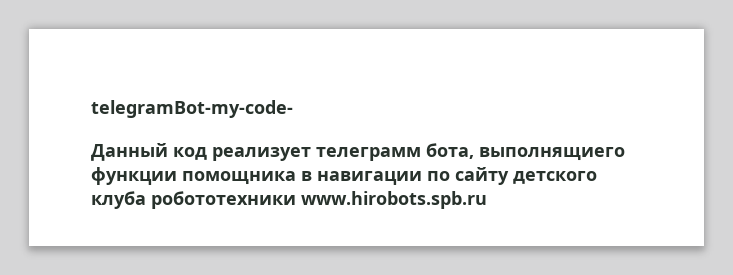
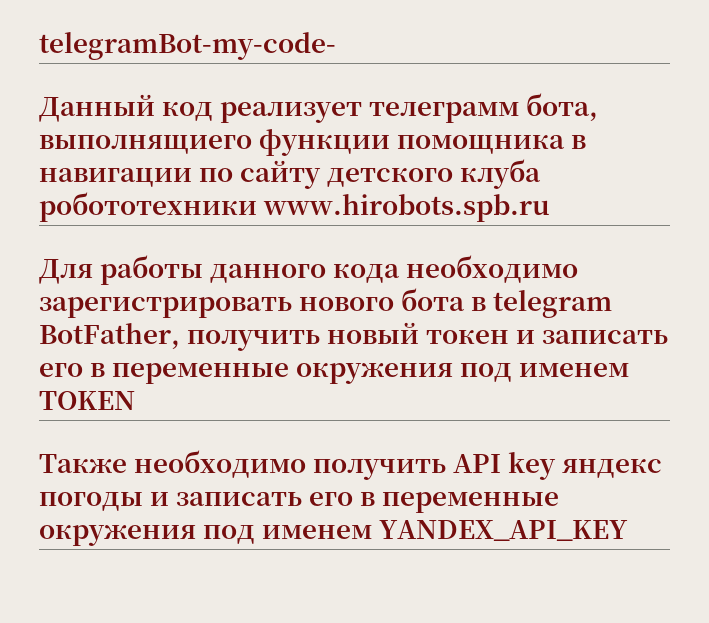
+ Для работы данного кода необходимо зарегистрировать нового бота в telegram BotFather, получить новый токен и записать его в переменные окружения под именем TOKEN
+ Также необходимо получить API key яндекс погоды и записать его в переменные окружения под именем YANDEX_API_KEY

